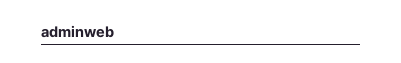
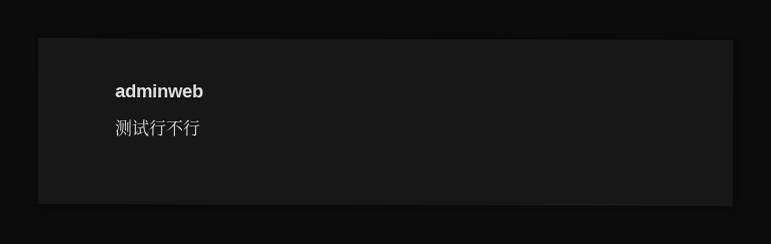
+ 测试行不行

